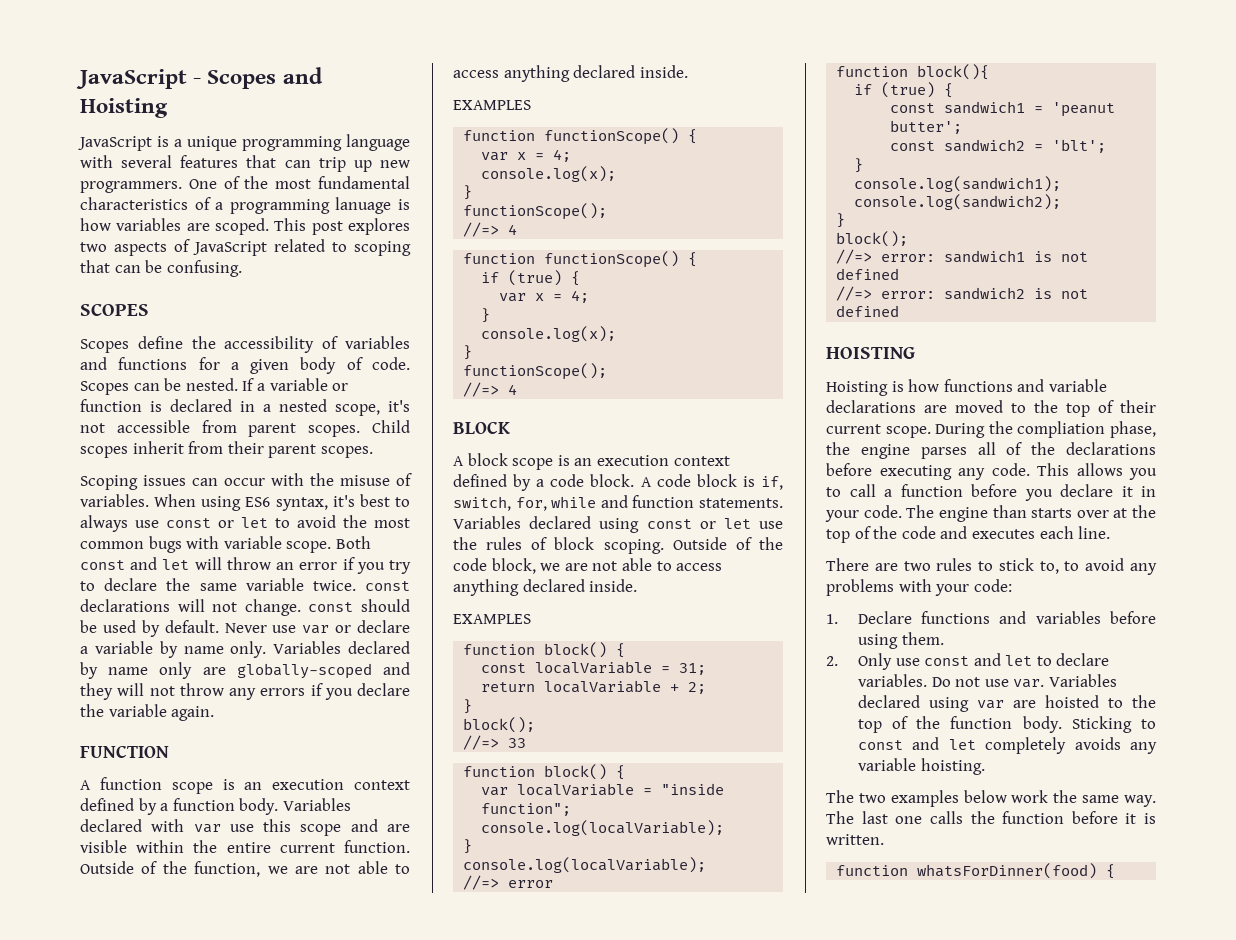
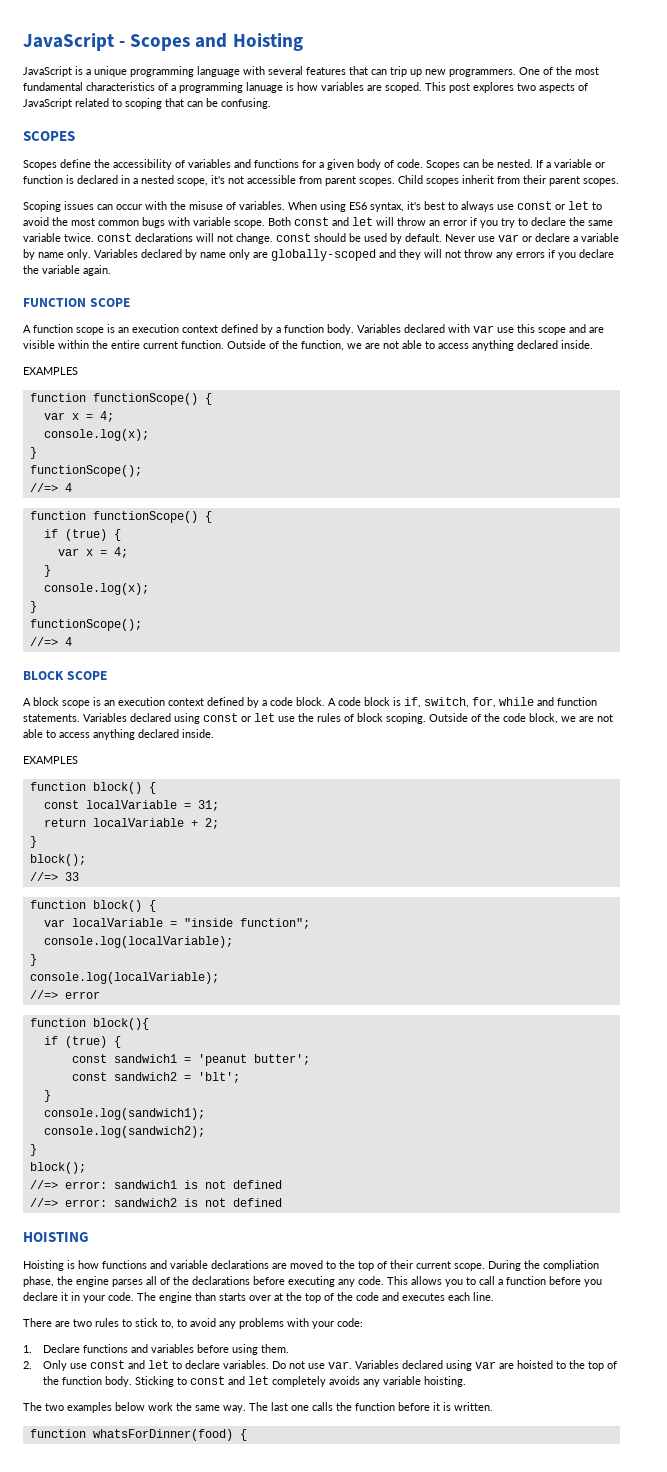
- FUNCTION
+ FUNCTION SCOPE
- BLOCK
+ BLOCK SCOPE

